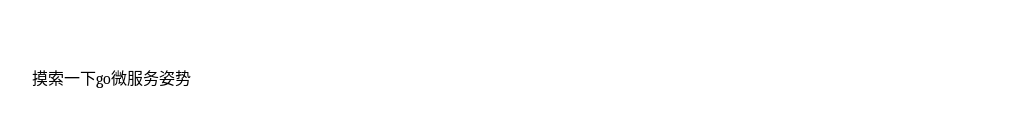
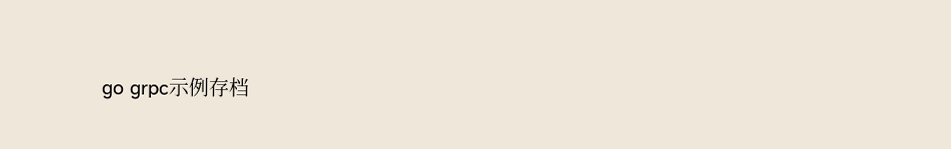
- 摸索一下go微服务姿势
+ go grpc示例存档

